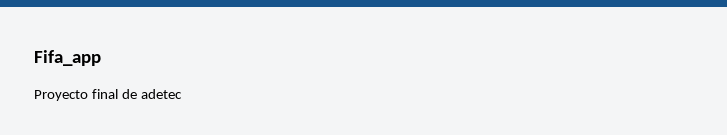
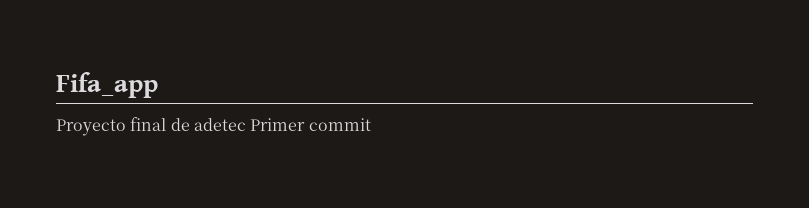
- Proyecto final de adetec
+ Proyecto final de adetec Primer commit

